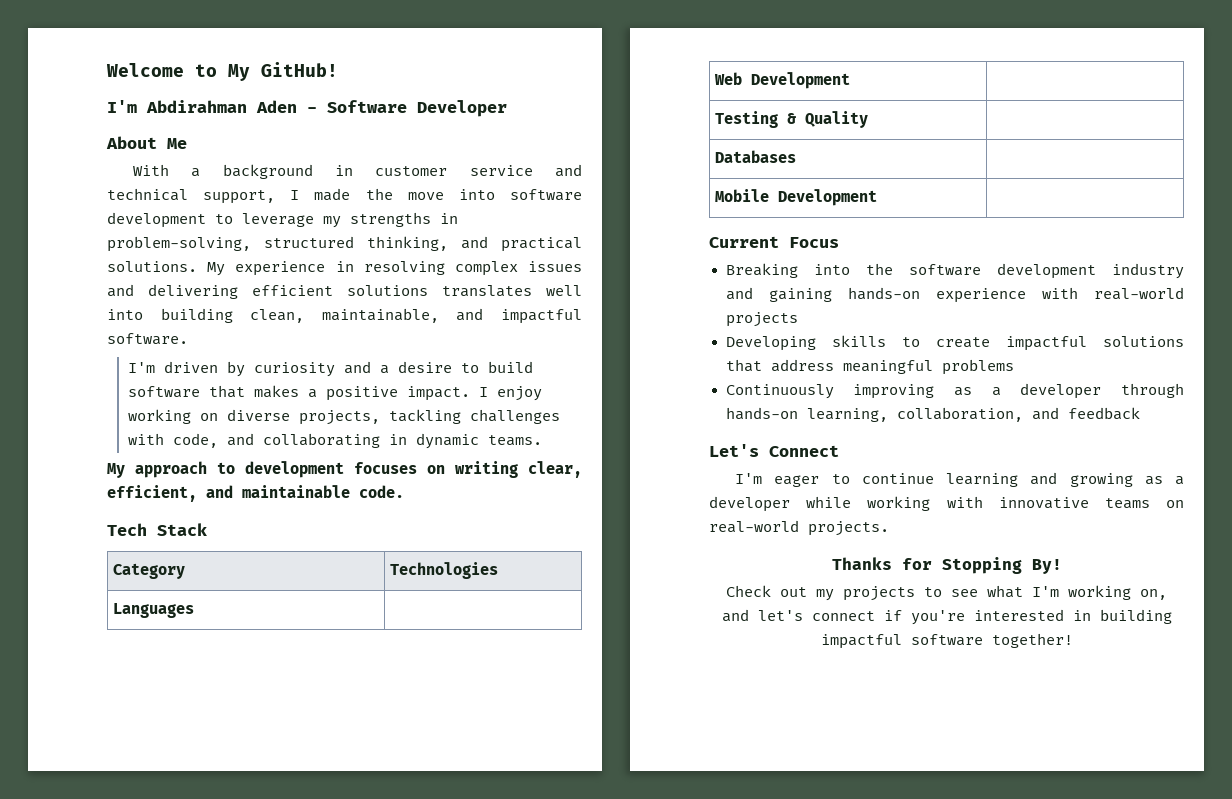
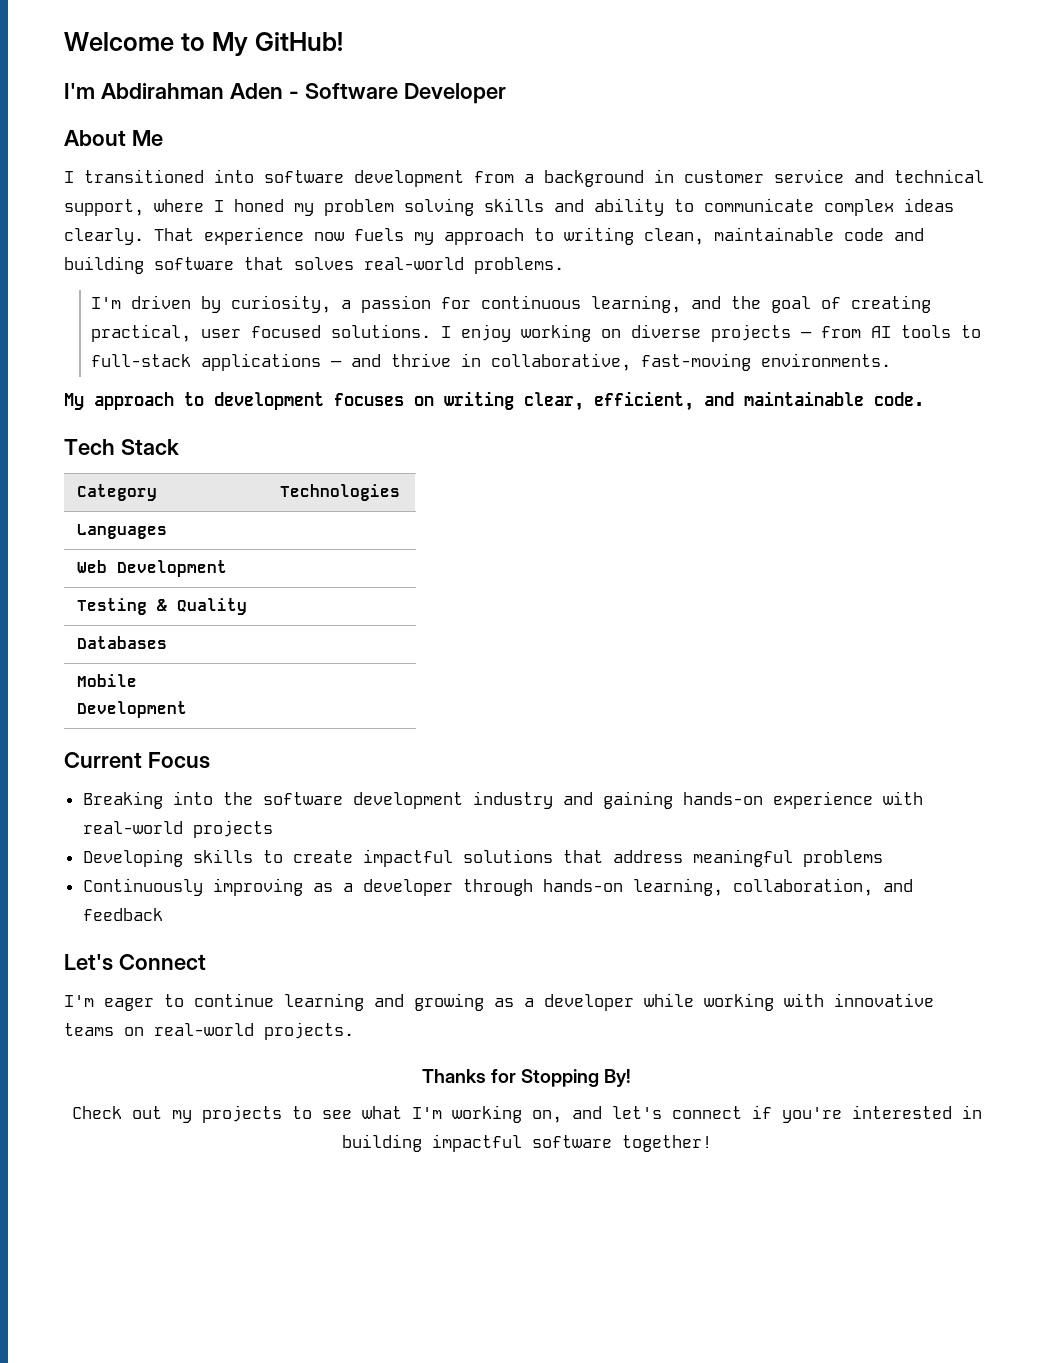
- With a background in customer service and technical support, I made the move into software development to leverage my strengths in problem-solving, structured thinking, and practical solutions. My experience in resolving complex issues and delivering efficient solutions translates well into building clean, maintainable, and impactful software.
- I'm driven by curiosity and a desire to build software that makes a positive impact.
+ I transitioned into software development from a background in customer service and technical support, where I honed my problem solving skills and ability to communicate complex ideas clearly. That experience now fuels my approach to writing clean, maintainable code and building software that solves real-world problems.
+ I'm driven by curiosity, a passion for continuous learning, and the goal of creating practical, user focused solutions.
- I enjoy working on diverse projects, tackling challenges with code, and collaborating in dynamic teams.
+ I enjoy working on diverse projects — from AI tools to full-stack applications — and thrive in collaborative, fast-moving environments.

